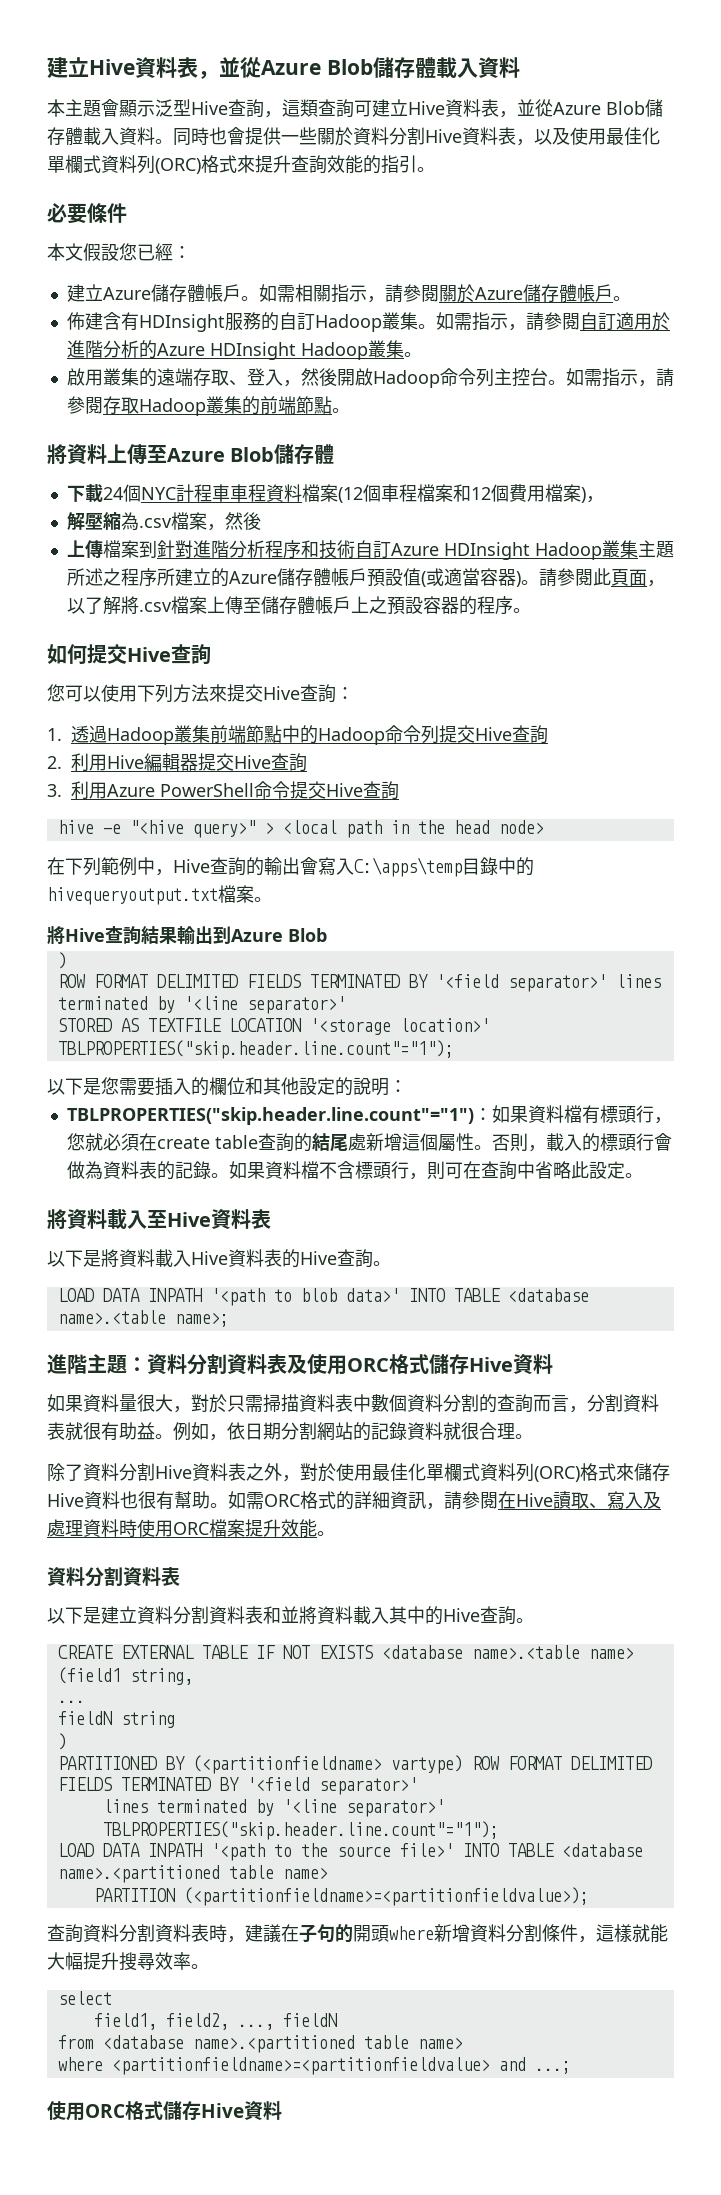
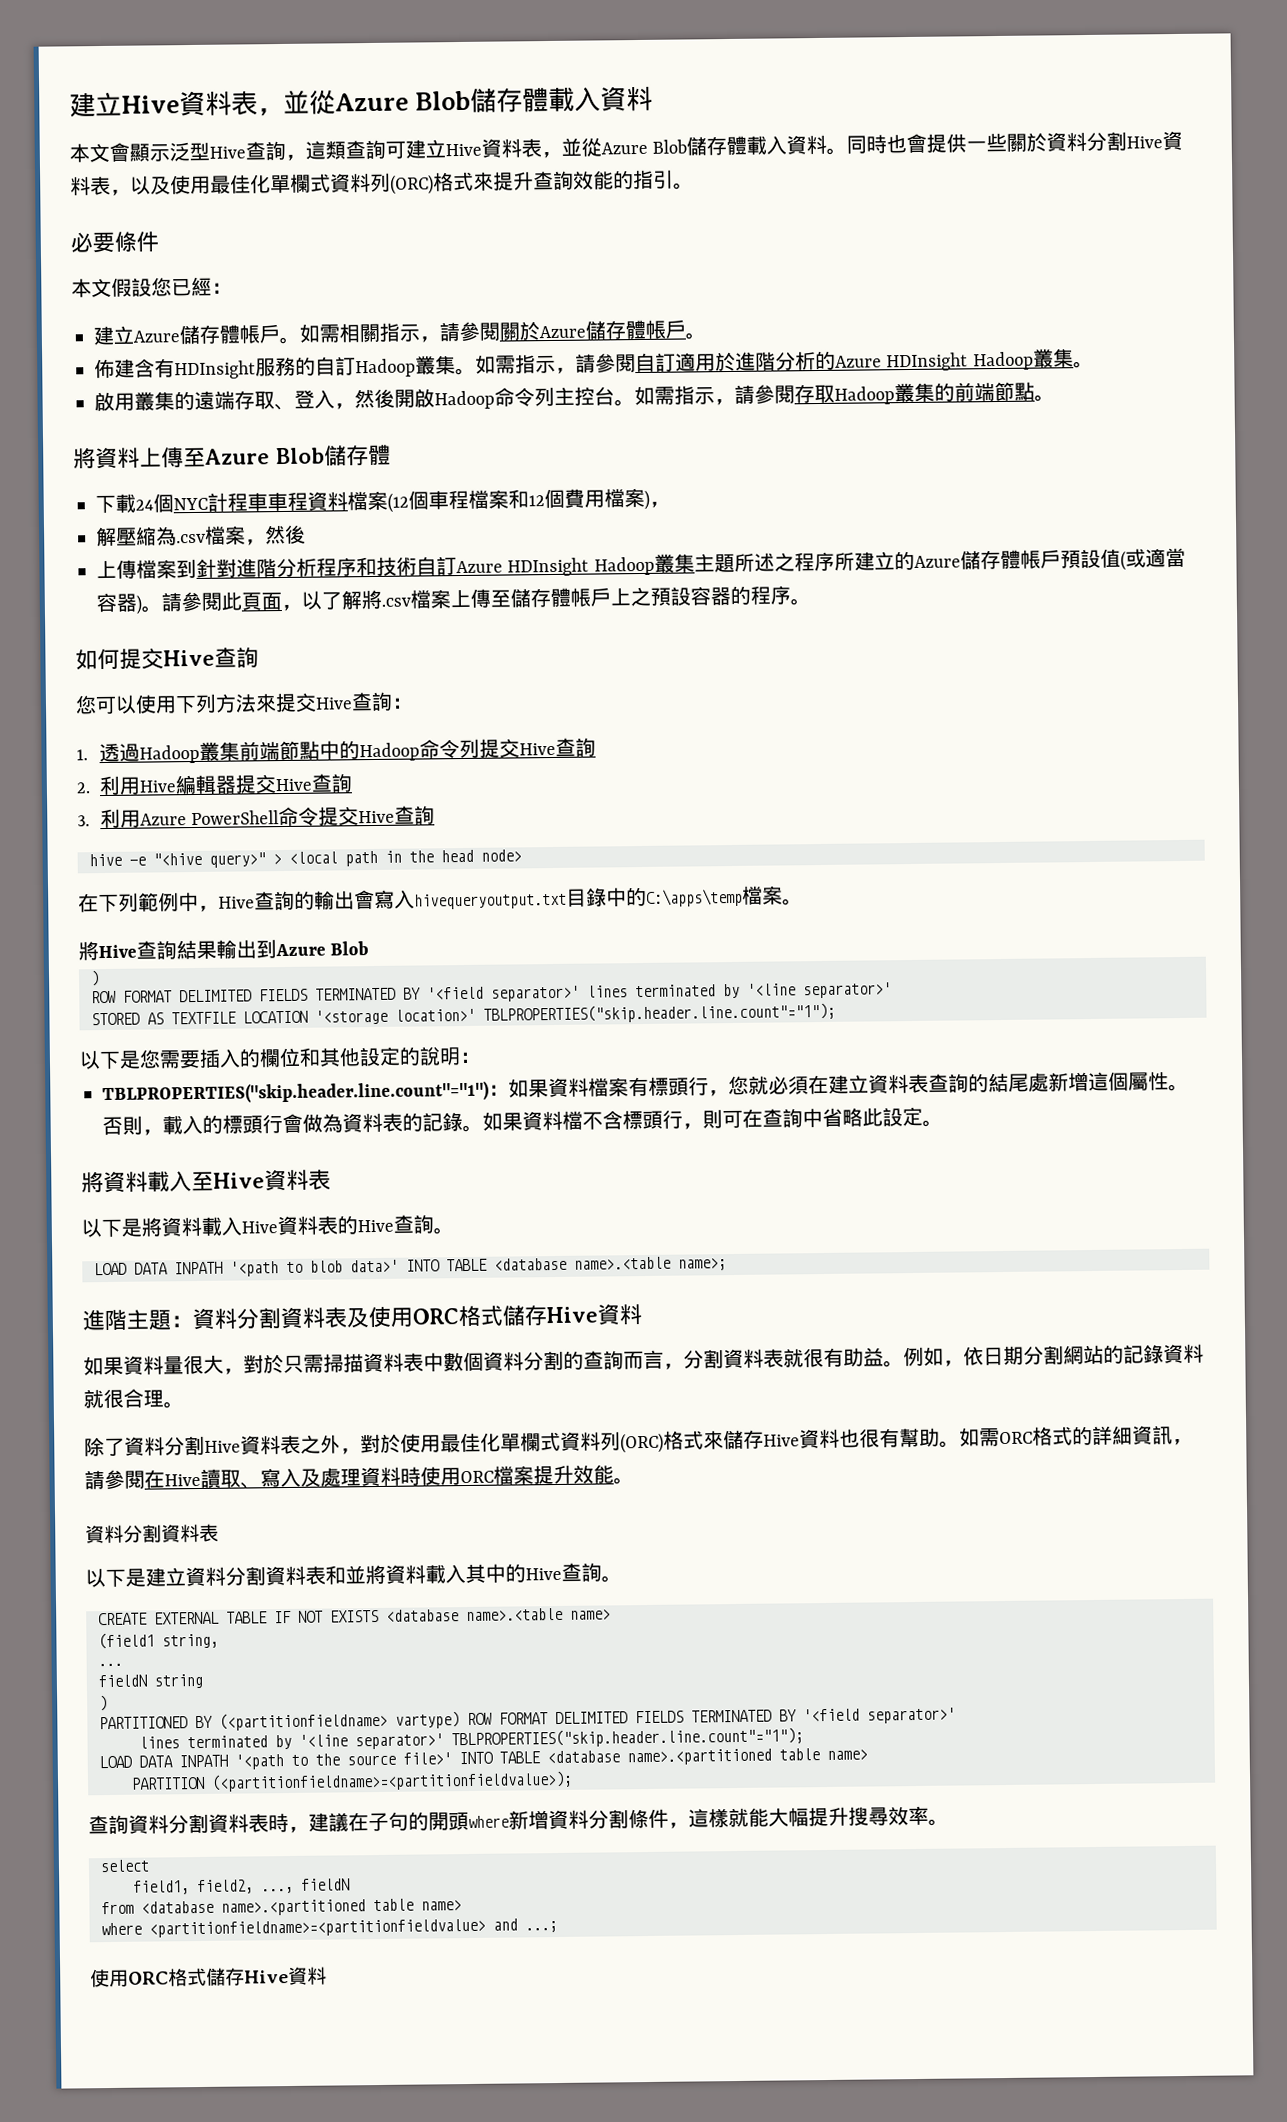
- 本主題會顯示泛型Hive查詢，這類查詢可建立Hive資料表，並從Azure Blob儲存體載入資料。
+ 本文會顯示泛型Hive查詢，這類查詢可建立Hive資料表，並從Azure Blob儲存體載入資料。
- 在下列範例中，Hive查詢的輸出會寫入C:\apps\temp目錄中的hivequeryoutput.txt檔案。
+ 在下列範例中，Hive查詢的輸出會寫入hivequeryoutput.txt目錄中的C:\apps\temp檔案。
- TBLPROPERTIES("skip.header.line.count"="1")：如果資料檔有標頭行，您就必須在create table查詢的結尾處新增這個屬性。
+ TBLPROPERTIES("skip.header.line.count"="1")：如果資料檔案有標頭行，您就必須在建立資料表查詢的結尾處新增這個屬性。

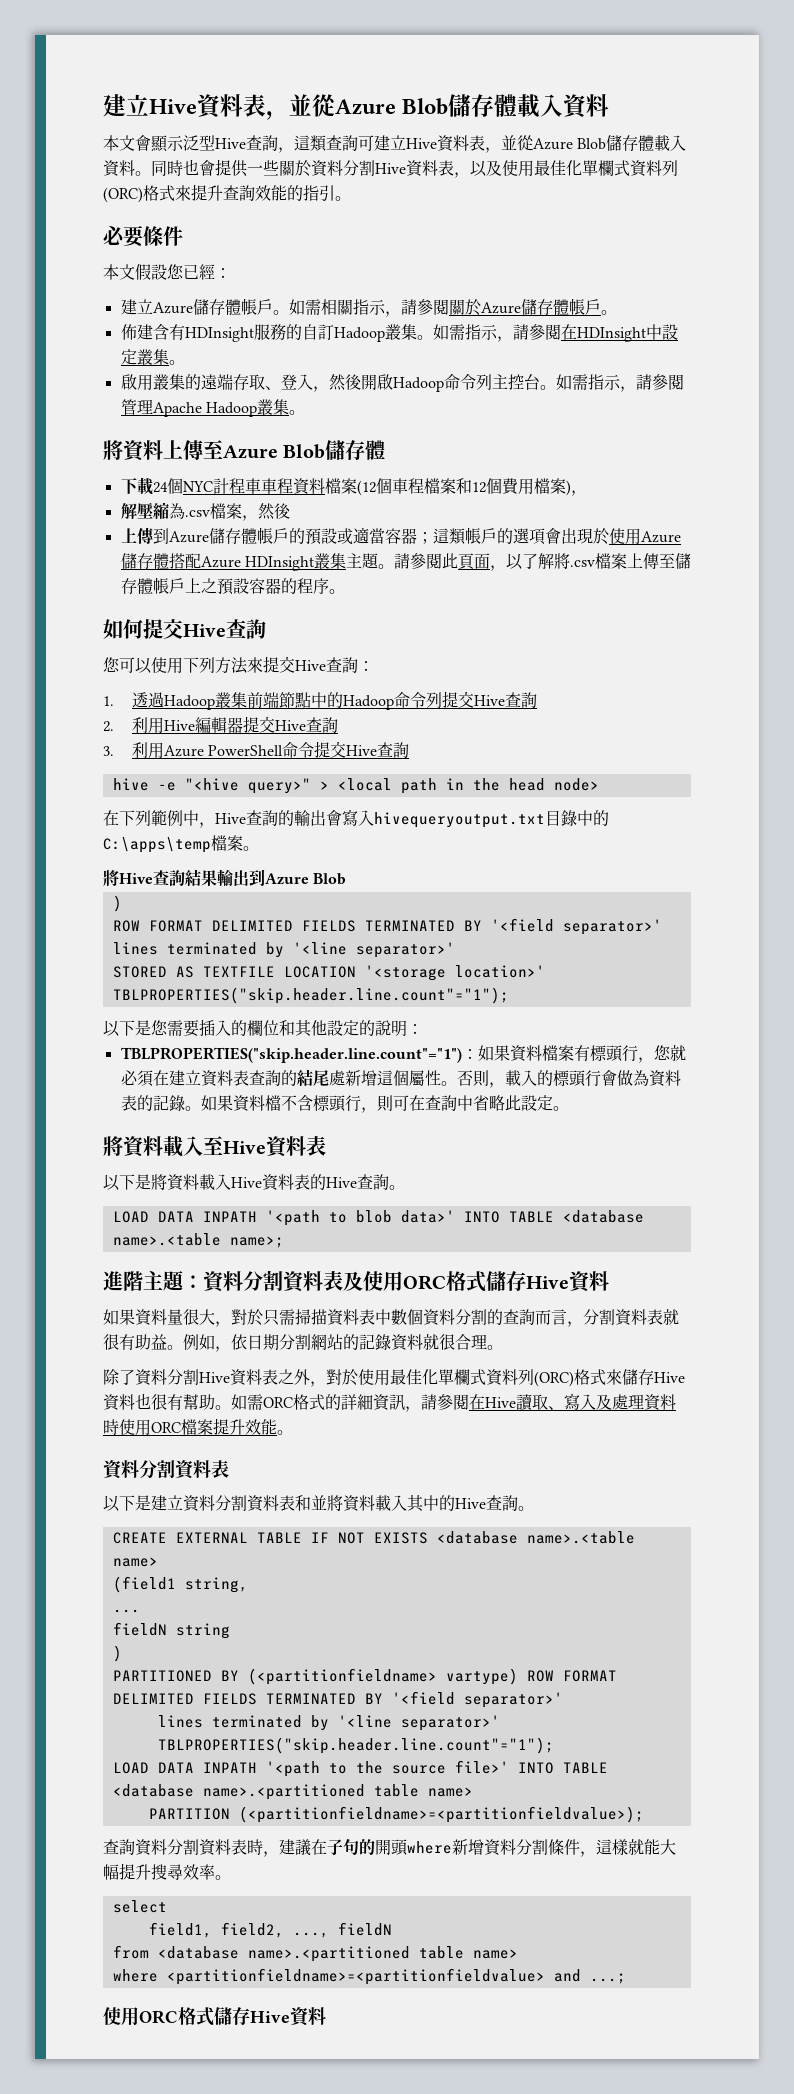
- 如需指示，請參閱自訂適用於進階分析的Azure HDInsight Hadoop叢集。
+ 如需指示，請參閱在HDInsight中設定叢集。
- 如需指示，請參閱存取Hadoop叢集的前端節點。
+ 如需指示，請參閱管理Apache Hadoop叢集。
- 上傳檔案到針對進階分析程序和技術自訂Azure HDInsight Hadoop叢集主題所述之程序所建立的Azure儲存體帳戶預設值(或適當容器)。
+ 上傳到Azure儲存體帳戶的預設或適當容器；這類帳戶的選項會出現於使用Azure儲存體搭配Azure HDInsight叢集主題。

